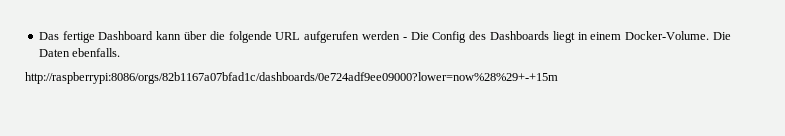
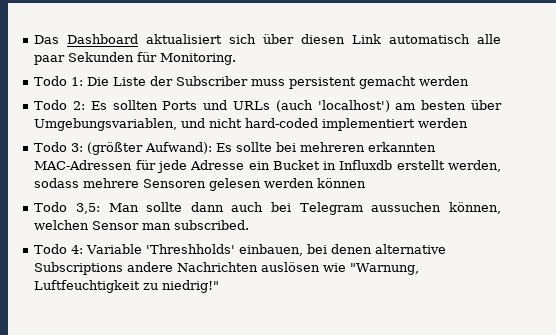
- Das fertige Dashboard kann über die folgende URL aufgerufen werden - Die Config des Dashboards liegt in einem Docker-Volume. Die Daten ebenfalls.
- http://raspberrypi:8086/orgs/82b1167a07bfad1c/dashboards/0e724adf9ee09000?lower=now%28%29+-+15m
+ Das Dashboard aktualisiert sich über diesen Link automatisch alle paar Sekunden für Monitoring.
+ Todo 1: Die Liste der Subscriber muss persistent gemacht werden
+ Todo 2: Es sollten Ports und URLs (auch 'localhost') am besten über Umgebungsvariablen, und nicht hard-coded implementiert werden
+ Todo 3: (größter Aufwand): Es sollte bei mehreren erkannten MAC-Adressen für jede Adresse ein Bucket in Influxdb erstellt werden, sodass mehrere Sensoren gelesen werden können
+ Todo 3,5: Man sollte dann auch bei Telegram aussuchen können, welchen Sensor man subscribed.
+ Todo 4: Variable 'Threshholds' einbauen, bei denen alternative Subscriptions andere Nachrichten auslösen wie "Warnung, Luftfeuchtigkeit zu niedrig!"

